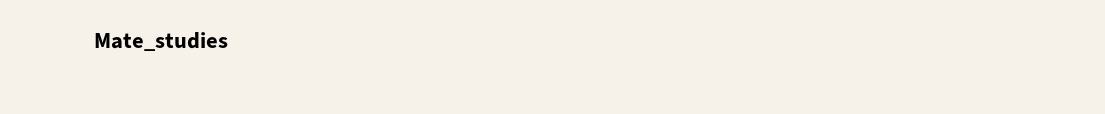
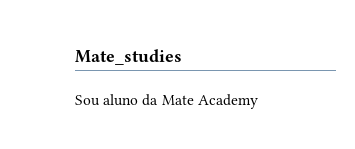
+ Sou aluno da Mate Academy

